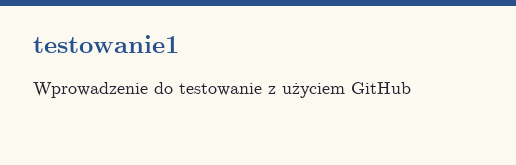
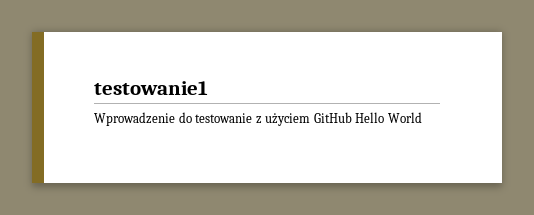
- Wprowadzenie do testowanie z użyciem GitHub
+ Wprowadzenie do testowanie z użyciem GitHub Hello World

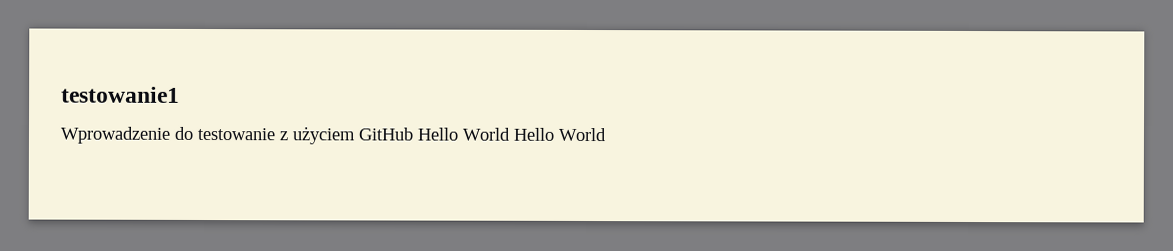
- Wprowadzenie do testowanie z użyciem GitHub Hello World
+ Wprowadzenie do testowanie z użyciem GitHub Hello World Hello World

